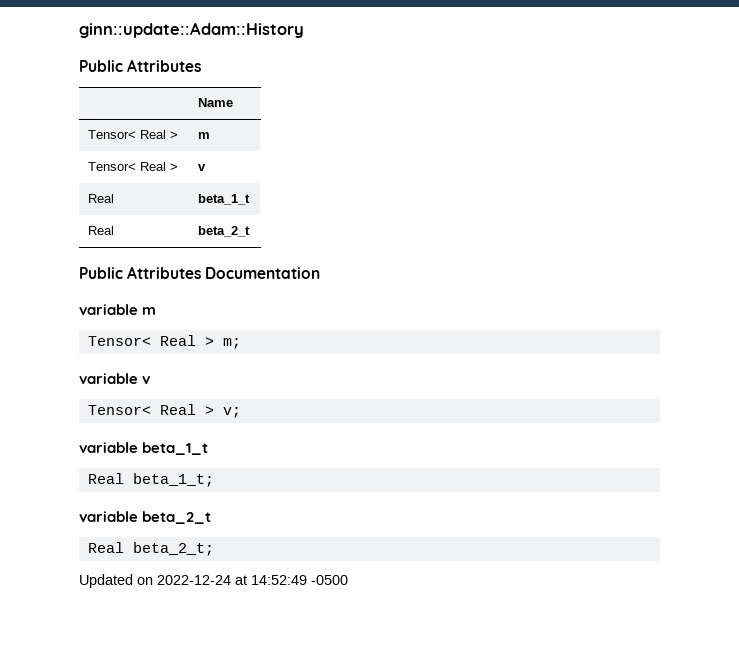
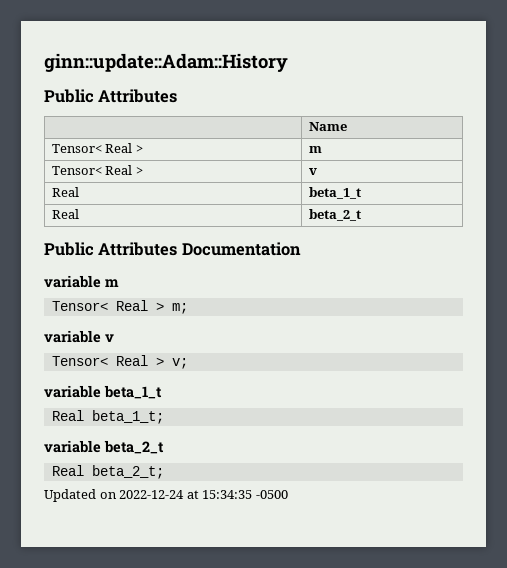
- Updated on 2022-12-24 at 14:52:49 -0500
+ Updated on 2022-12-24 at 15:34:35 -0500

